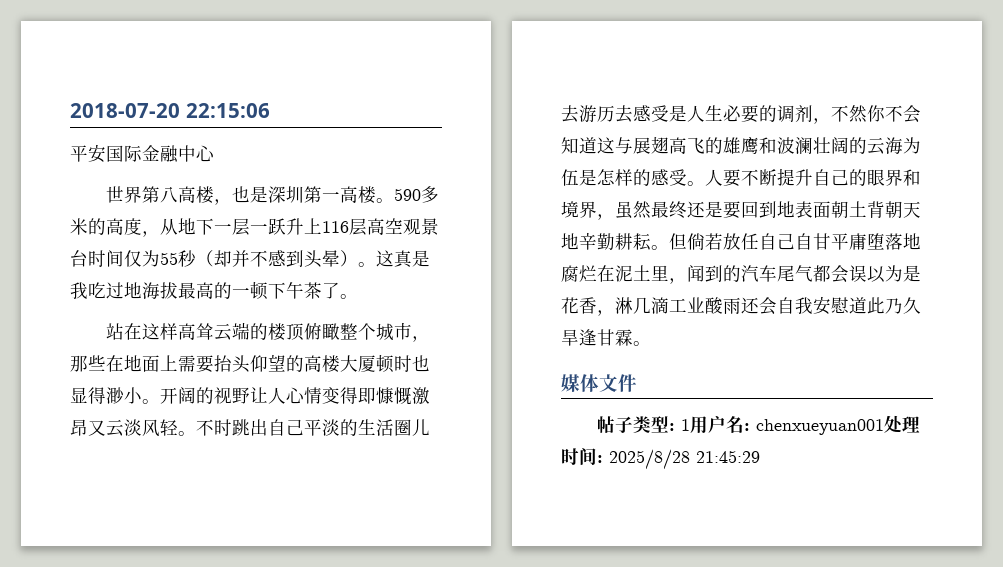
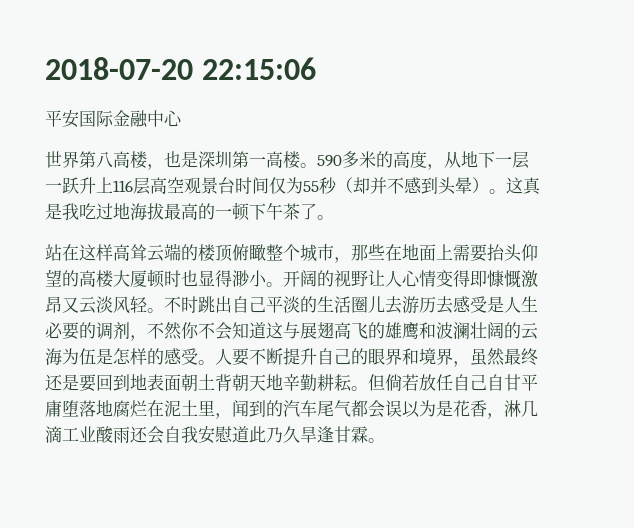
- 媒体文件
- 帖子类型: 1用户名: chenxueyuan001处理时间: 2025/8/28 21:45:29

